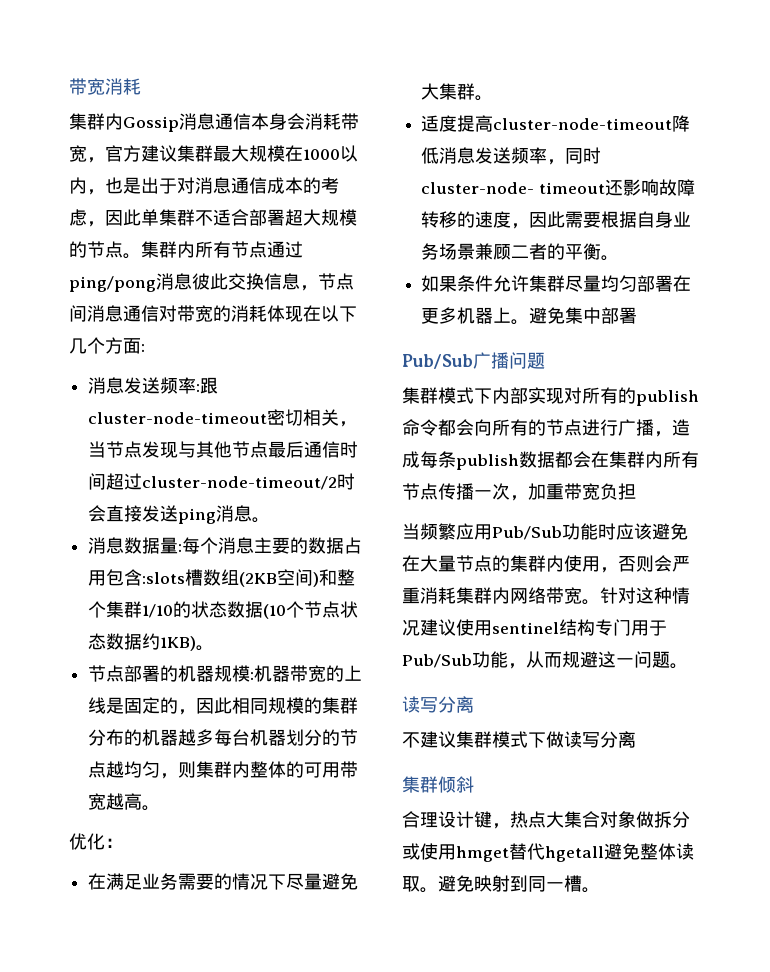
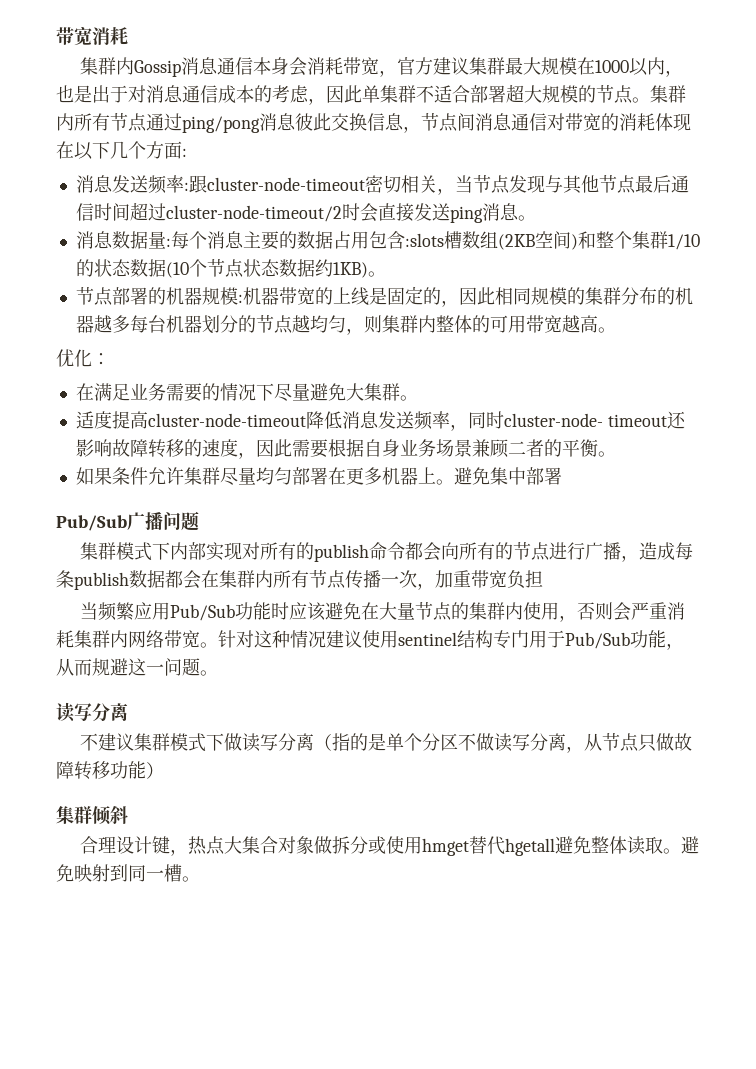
- 不建议集群模式下做读写分离
+ 不建议集群模式下做读写分离（指的是单个分区不做读写分离，从节点只做故障转移功能）

